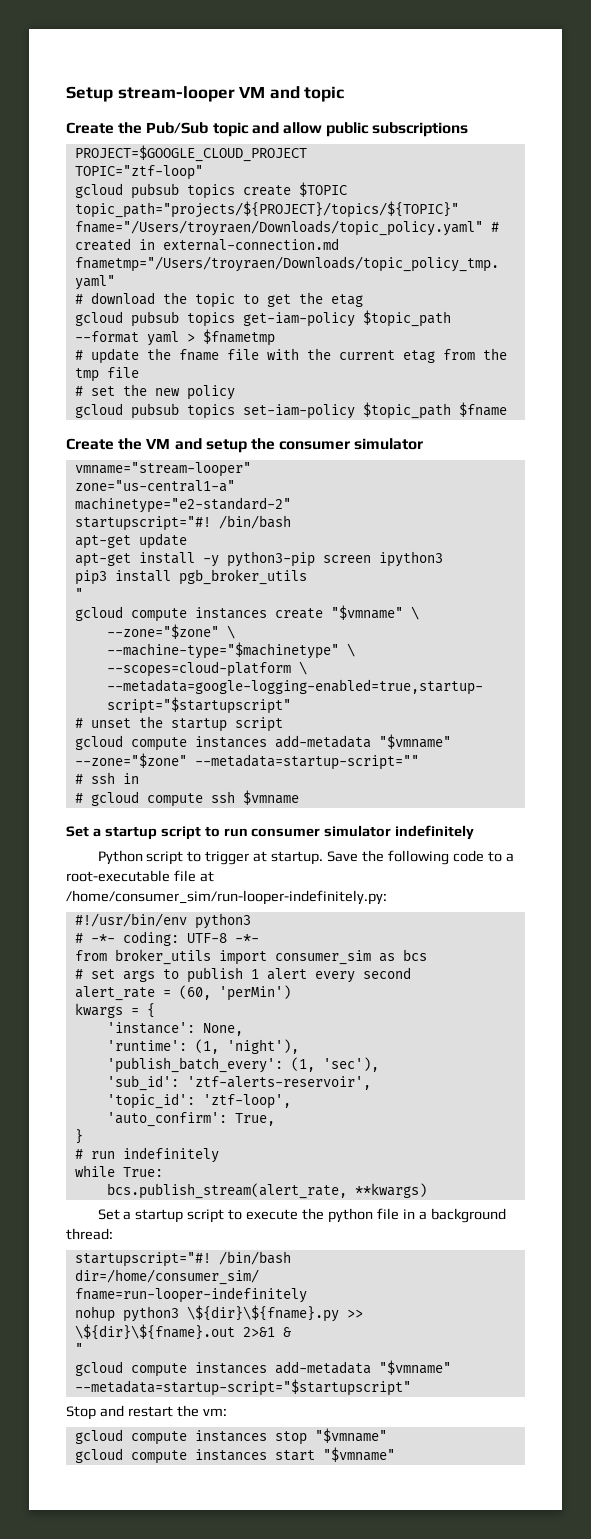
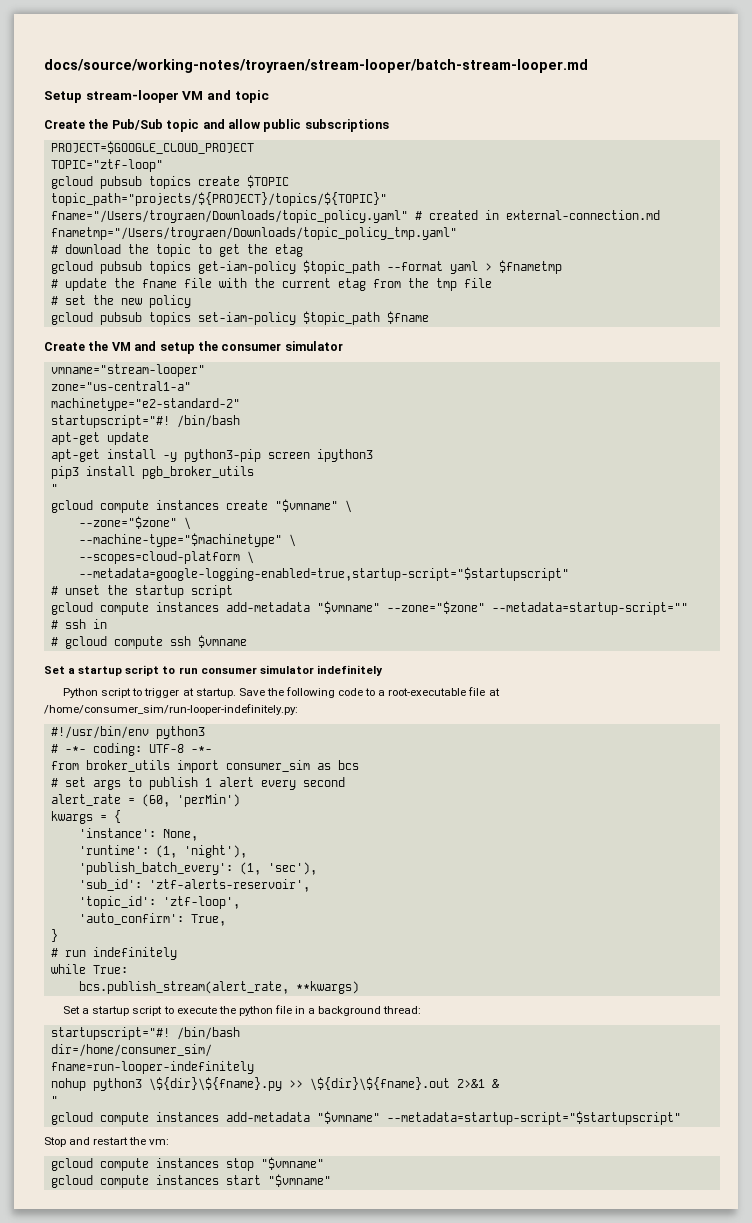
+ docs/source/working-notes/troyraen/stream-looper/batch-stream-looper.md

